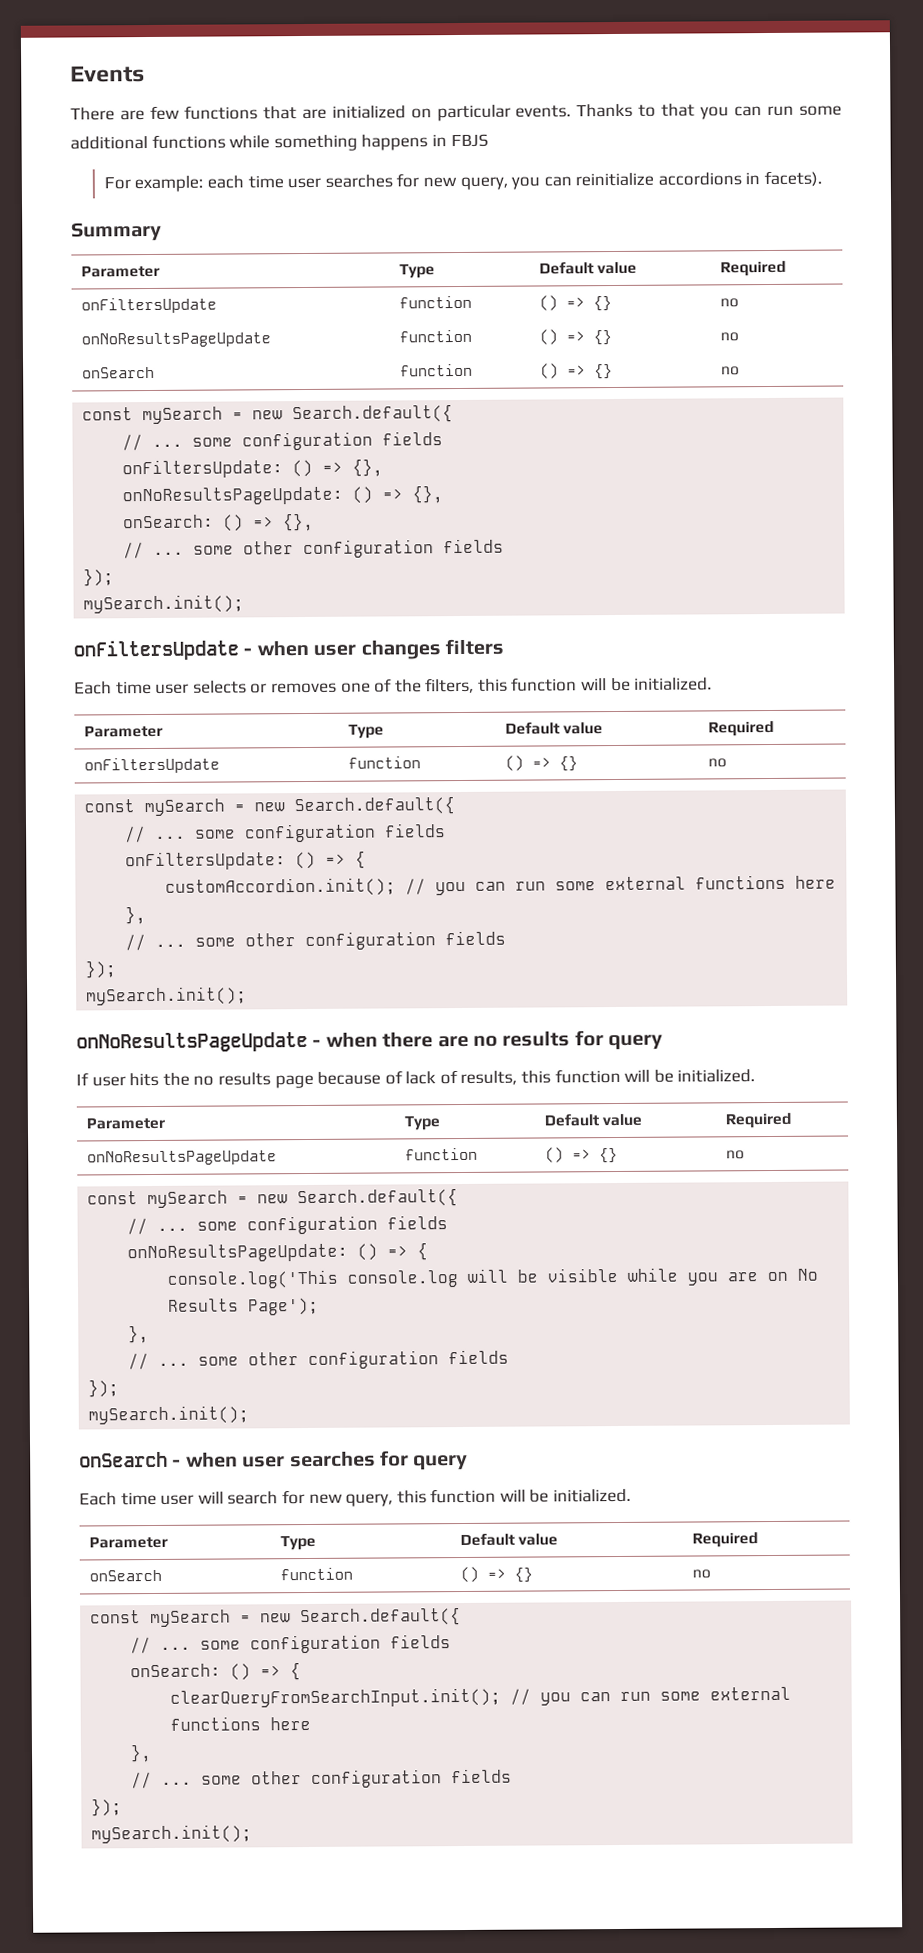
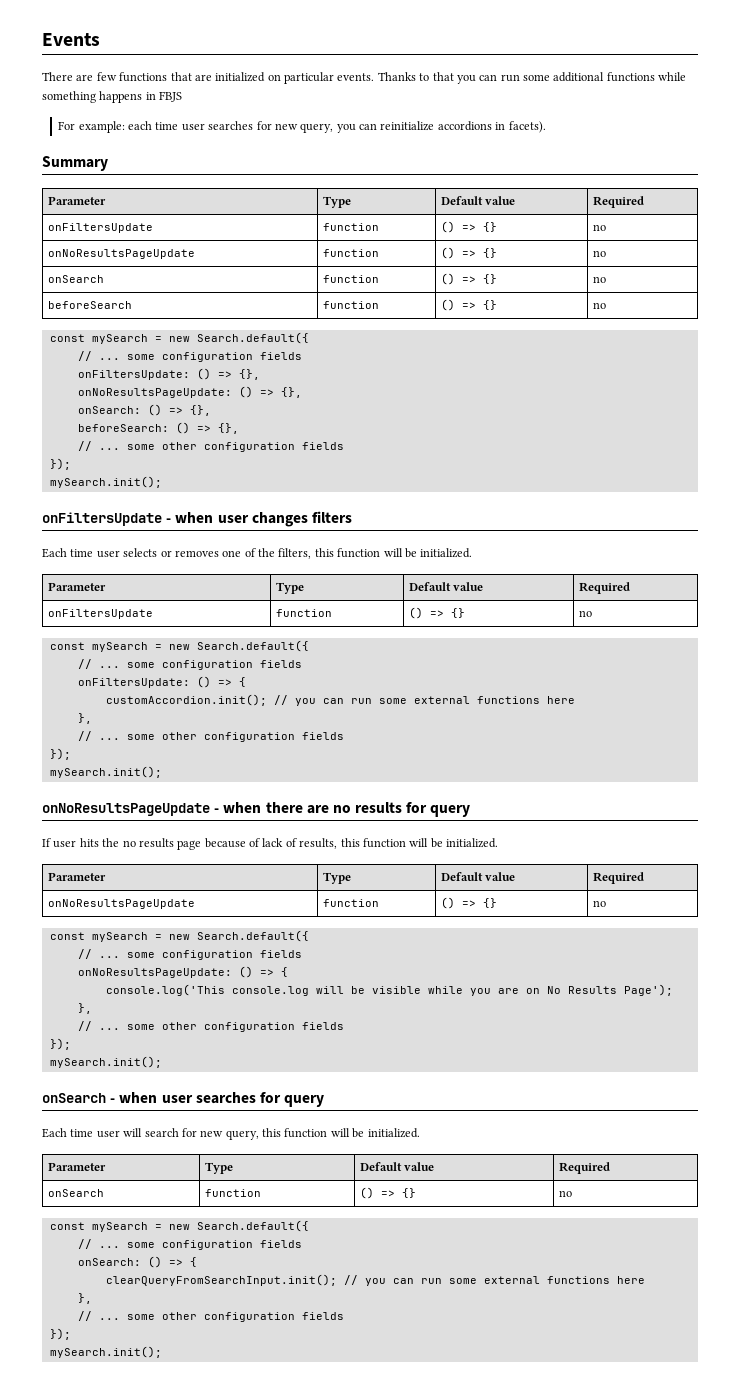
+ beforeSearch | function | () => {} | no
+ beforeSearch: () => {},

